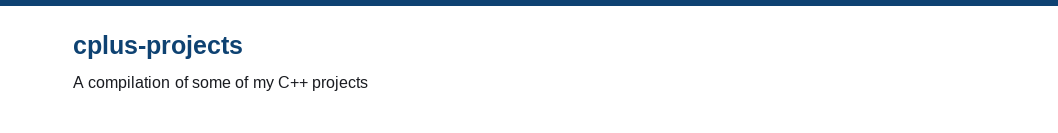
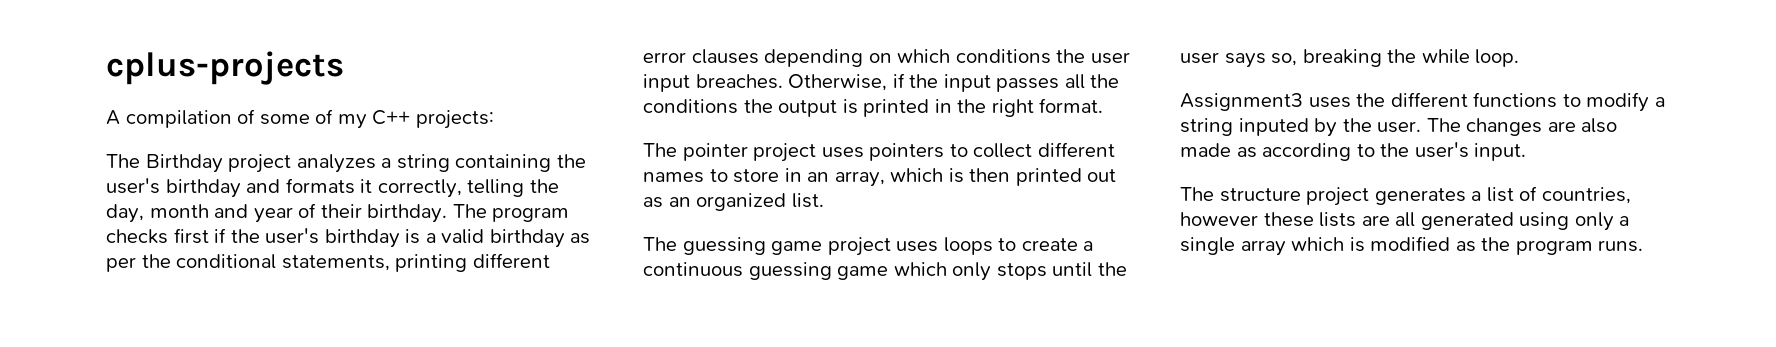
- A compilation of some of my C++ projects
+ A compilation of some of my C++ projects:
+ The Birthday project analyzes a string containing the user's birthday and formats it correctly, telling the day, month and year of their birthday. The program checks first if the user's birthday is a valid birthday as per the conditional statements, printing different error clauses depending on which conditions the user input breaches. Otherwise, if the input passes all the conditions the output is printed in the right format.
+ The pointer project uses pointers to collect different names to store in an array, which is then printed out as an organized list.
+ The guessing game project uses loops to create a continuous guessing game which only stops until the user says so, breaking the while loop.
+ Assignment3 uses the different functions to modify a string inputed by the user. The changes are also made as according to the user's input.
+ The structure project generates a list of countries, however these lists are all generated using only a single array which is modified as the program runs.

